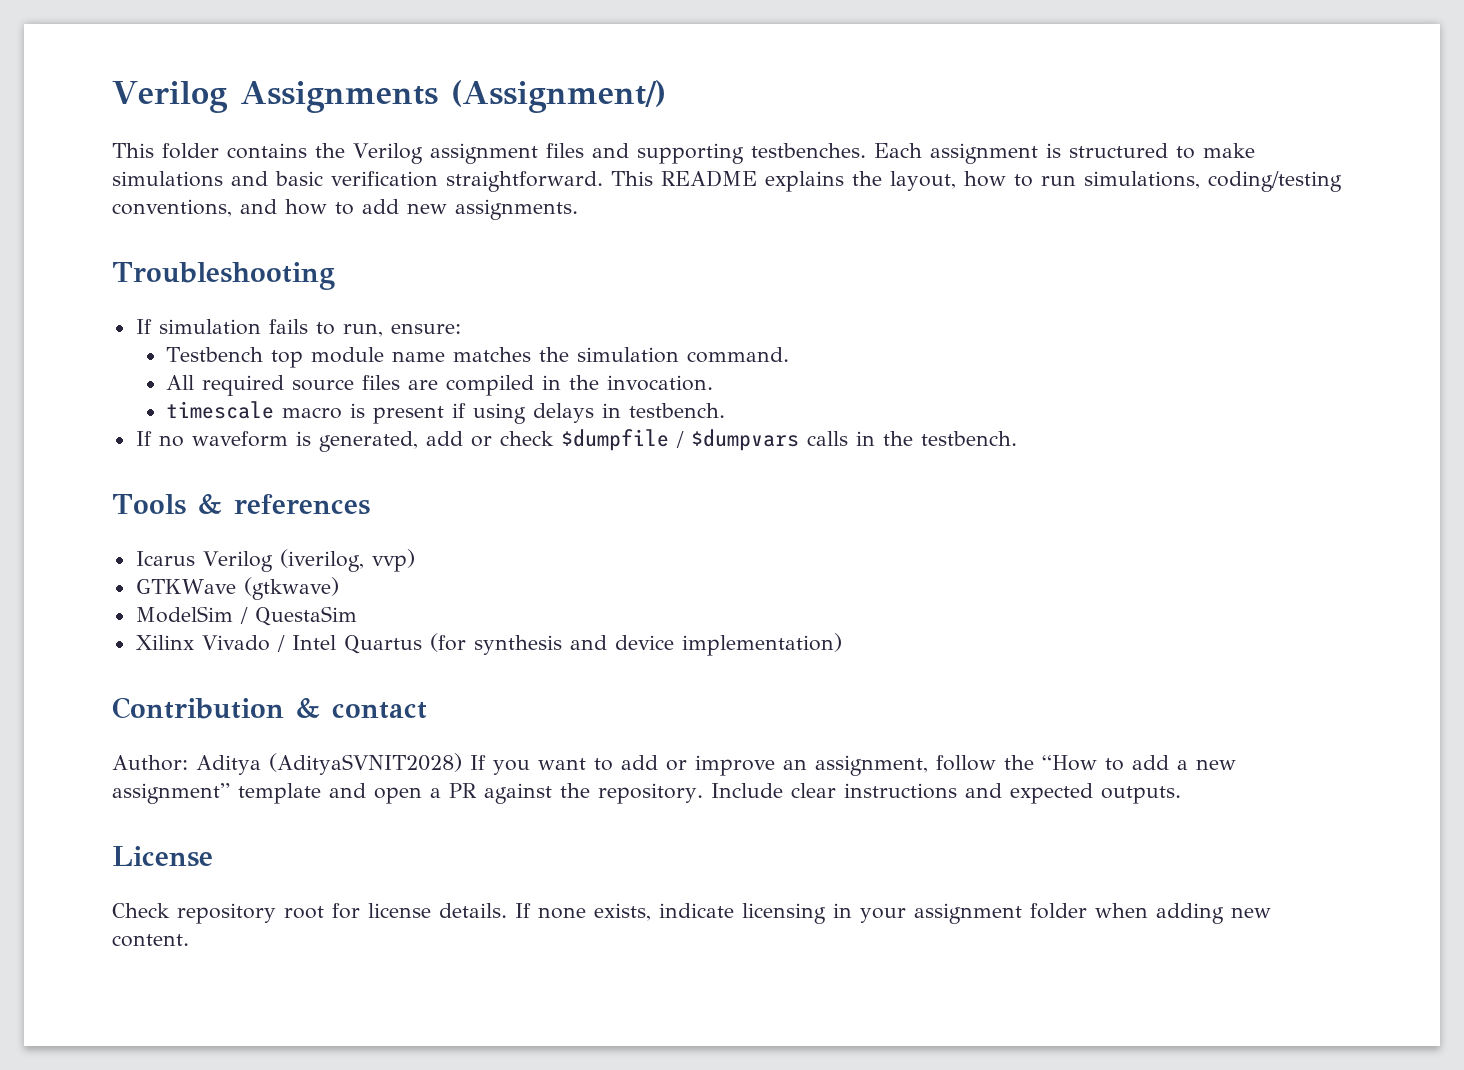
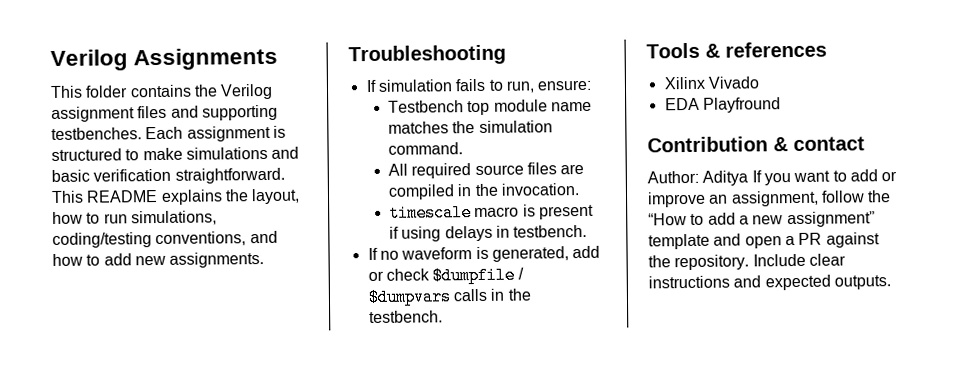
- Verilog Assignments (Assignment/)
+ Verilog Assignments
- Icarus Verilog (iverilog, vvp)
- GTKWave (gtkwave)
- ModelSim / QuestaSim
- Xilinx Vivado / Intel Quartus (for synthesis and device implementation)
+ Xilinx Vivado
+ EDA Playfround
- Author: Aditya (AdityaSVNIT2028) If you want to add or improve an assignment, follow the “How to add a new assignment” template and open a PR against the repository.
+ Author: Aditya If you want to add or improve an assignment, follow the “How to add a new assignment” template and open a PR against the repository.
- License
- Check repository root for license details. If none exists, indicate licensing in your assignment folder when adding new content.

